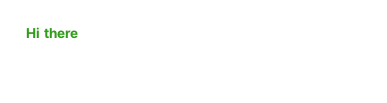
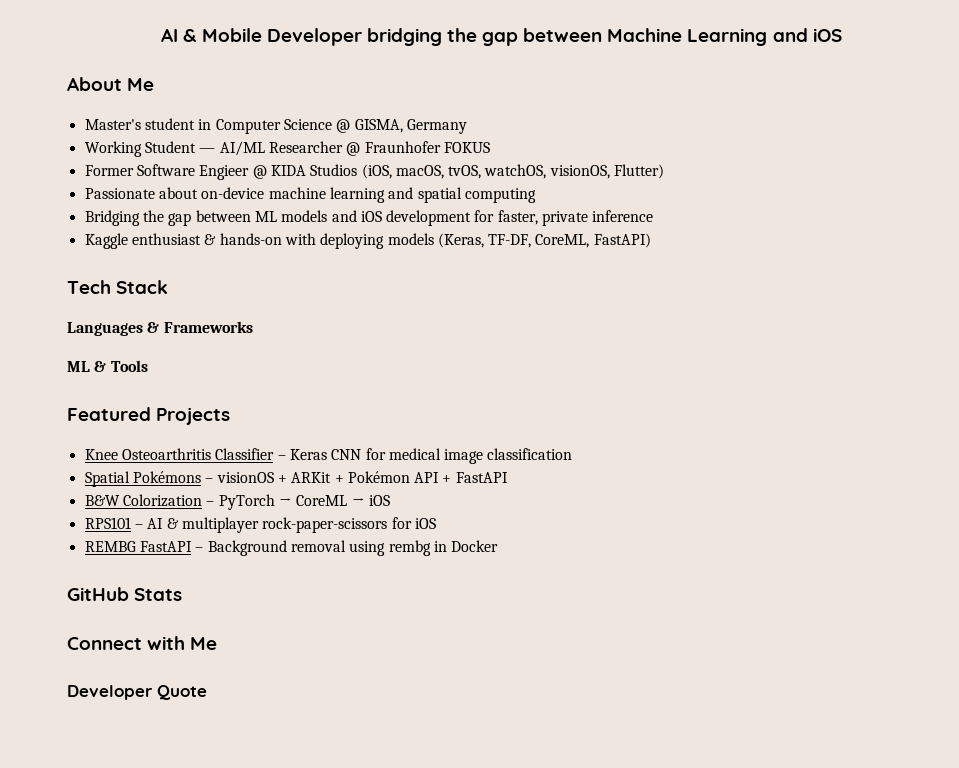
- Hi there
+ AI & Mobile Developer bridging the gap between Machine Learning and iOS
+ About Me
+ Master's student in Computer Science @ GISMA, Germany
+ Working Student — AI/ML Researcher @ Fraunhofer FOKUS
+ Former Software Engieer @ KIDA Studios (iOS, macOS, tvOS, watchOS, visionOS, Flutter)
+ Passionate about on-device machine learning and spatial computing
+ Bridging the gap between ML models and iOS development for faster, private inference
+ Kaggle enthusiast & hands-on with deploying models (Keras, TF-DF, CoreML, FastAPI)
+ Tech Stack
+ Languages & Frameworks
+ ML & Tools
+ Featured Projects
+ Knee Osteoarthritis Classifier – Keras CNN for medical image classification
+ Spatial Pokémons – visionOS + ARKit + Pokémon API + FastAPI
+ B&W Colorization – PyTorch → CoreML → iOS
+ RPS101 – AI & multiplayer rock-paper-scissors for iOS
+ REMBG FastAPI – Background removal using rembg in Docker
+ GitHub Stats
+ Connect with Me
+ Developer Quote

